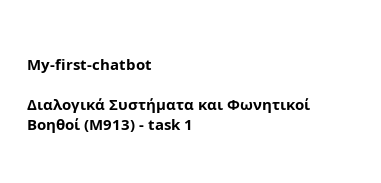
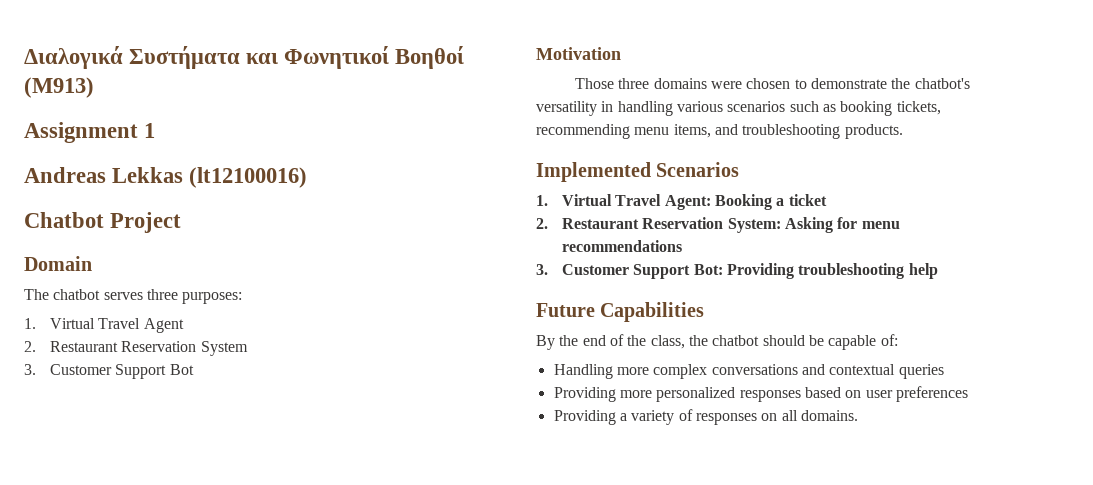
- My-first-chatbot
- Διαλογικά Συστήματα και Φωνητικοί Βοηθοί (M913) - task 1
+ Διαλογικά Συστήματα και Φωνητικοί Βοηθοί (M913)
+ Assignment 1
+ Andreas Lekkas (lt12100016)
+ Chatbot Project
+ Domain
+ The chatbot serves three purposes:
+ 1. Virtual Travel Agent
+ 2. Restaurant Reservation System
+ 3. Customer Support Bot
+ Motivation
+ Those three domains were chosen to demonstrate the chatbot's versatility in handling various scenarios such as booking tickets, recommending menu items, and troubleshooting products.
+ Implemented Scenarios
+ 1. Virtual Travel Agent: Booking a ticket
+ 2. Restaurant Reservation System: Asking for menu recommendations
+ 3. Customer Support Bot: Providing troubleshooting help
+ Future Capabilities
+ By the end of the class, the chatbot should be capable of:
+ Handling more complex conversations and contextual queries
+ Providing more personalized responses based on user preferences
+ Providing a variety of responses on all domains.

